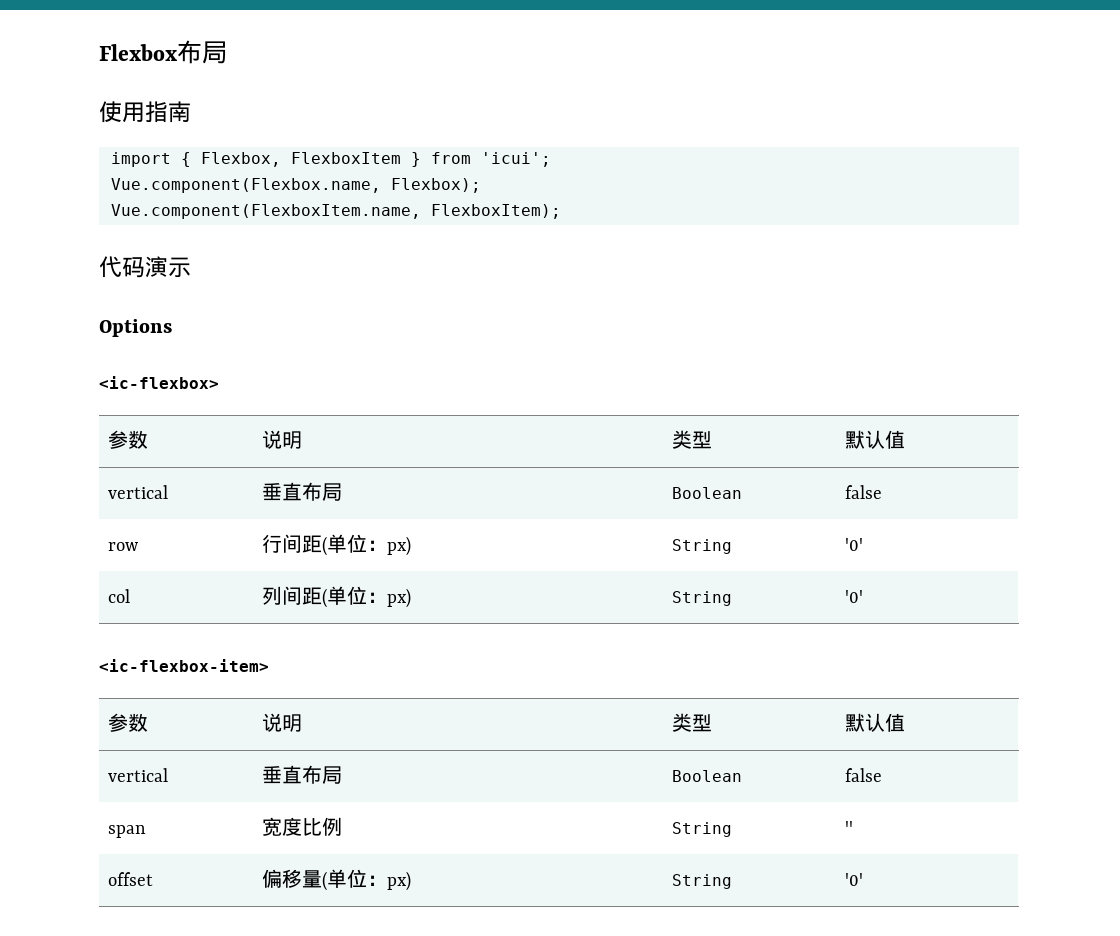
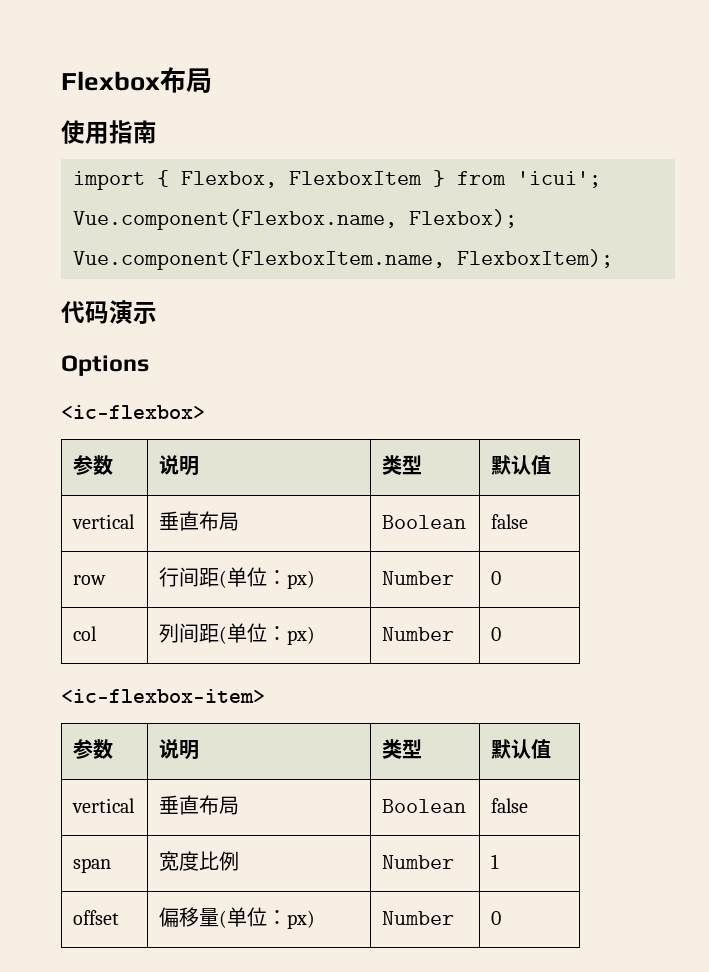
- row | 行间距(单位：px) | String | '0'
+ row | 行间距(单位：px) | Number | 0
- col | 列间距(单位：px) | String | '0'
+ col | 列间距(单位：px) | Number | 0
- span | 宽度比例 | String | ''
+ span | 宽度比例 | Number | 1
- offset | 偏移量(单位：px) | String | '0'
+ offset | 偏移量(单位：px) | Number | 0

